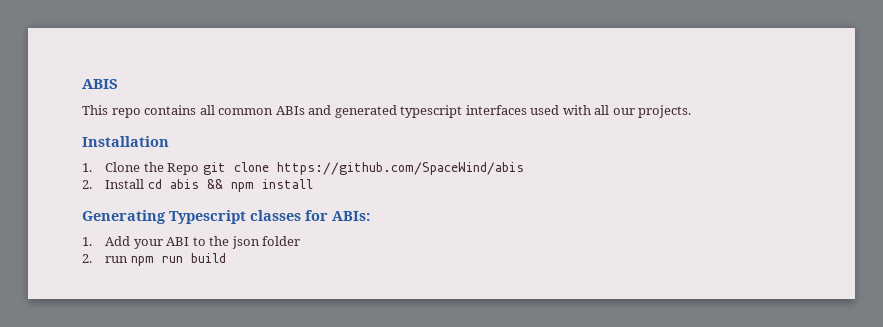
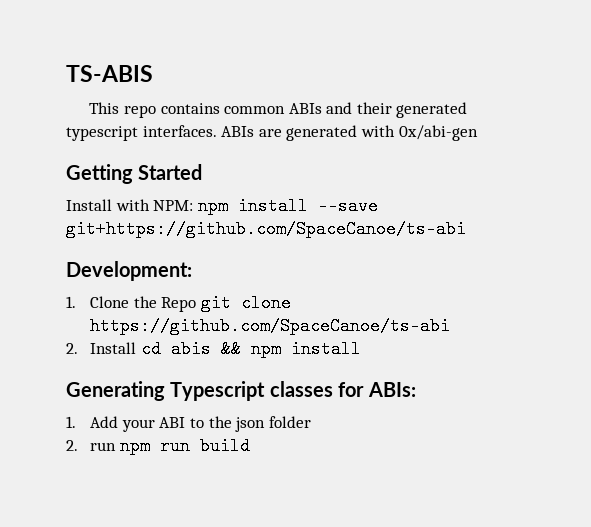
- ABIS
+ TS-ABIS
- This repo contains all common ABIs and generated typescript interfaces used with all our projects.
- Installation
+ This repo contains common ABIs and their generated typescript interfaces. ABIs are generated with 0x/abi-gen
+ Getting Started
+ Install with NPM: npm install --save git+https://github.com/SpaceCanoe/ts-abi
+ Development:
- 1. Clone the Repo git clone https://github.com/SpaceWind/abis
+ 1. Clone the Repo git clone https://github.com/SpaceCanoe/ts-abi

